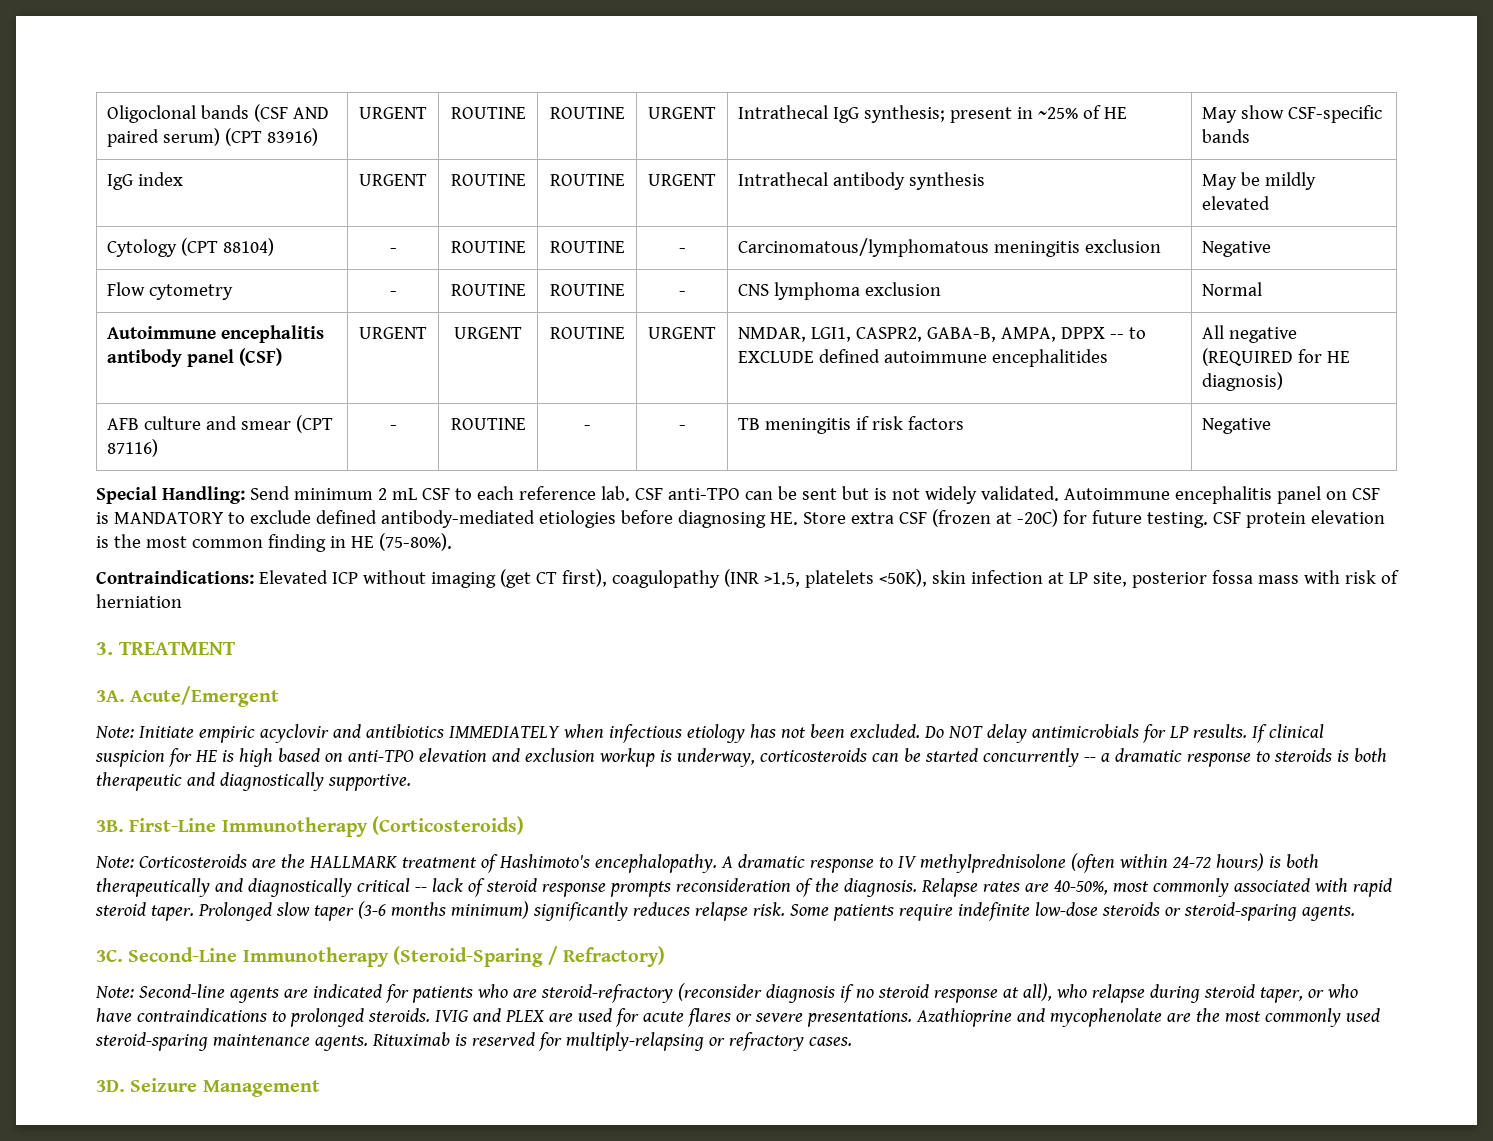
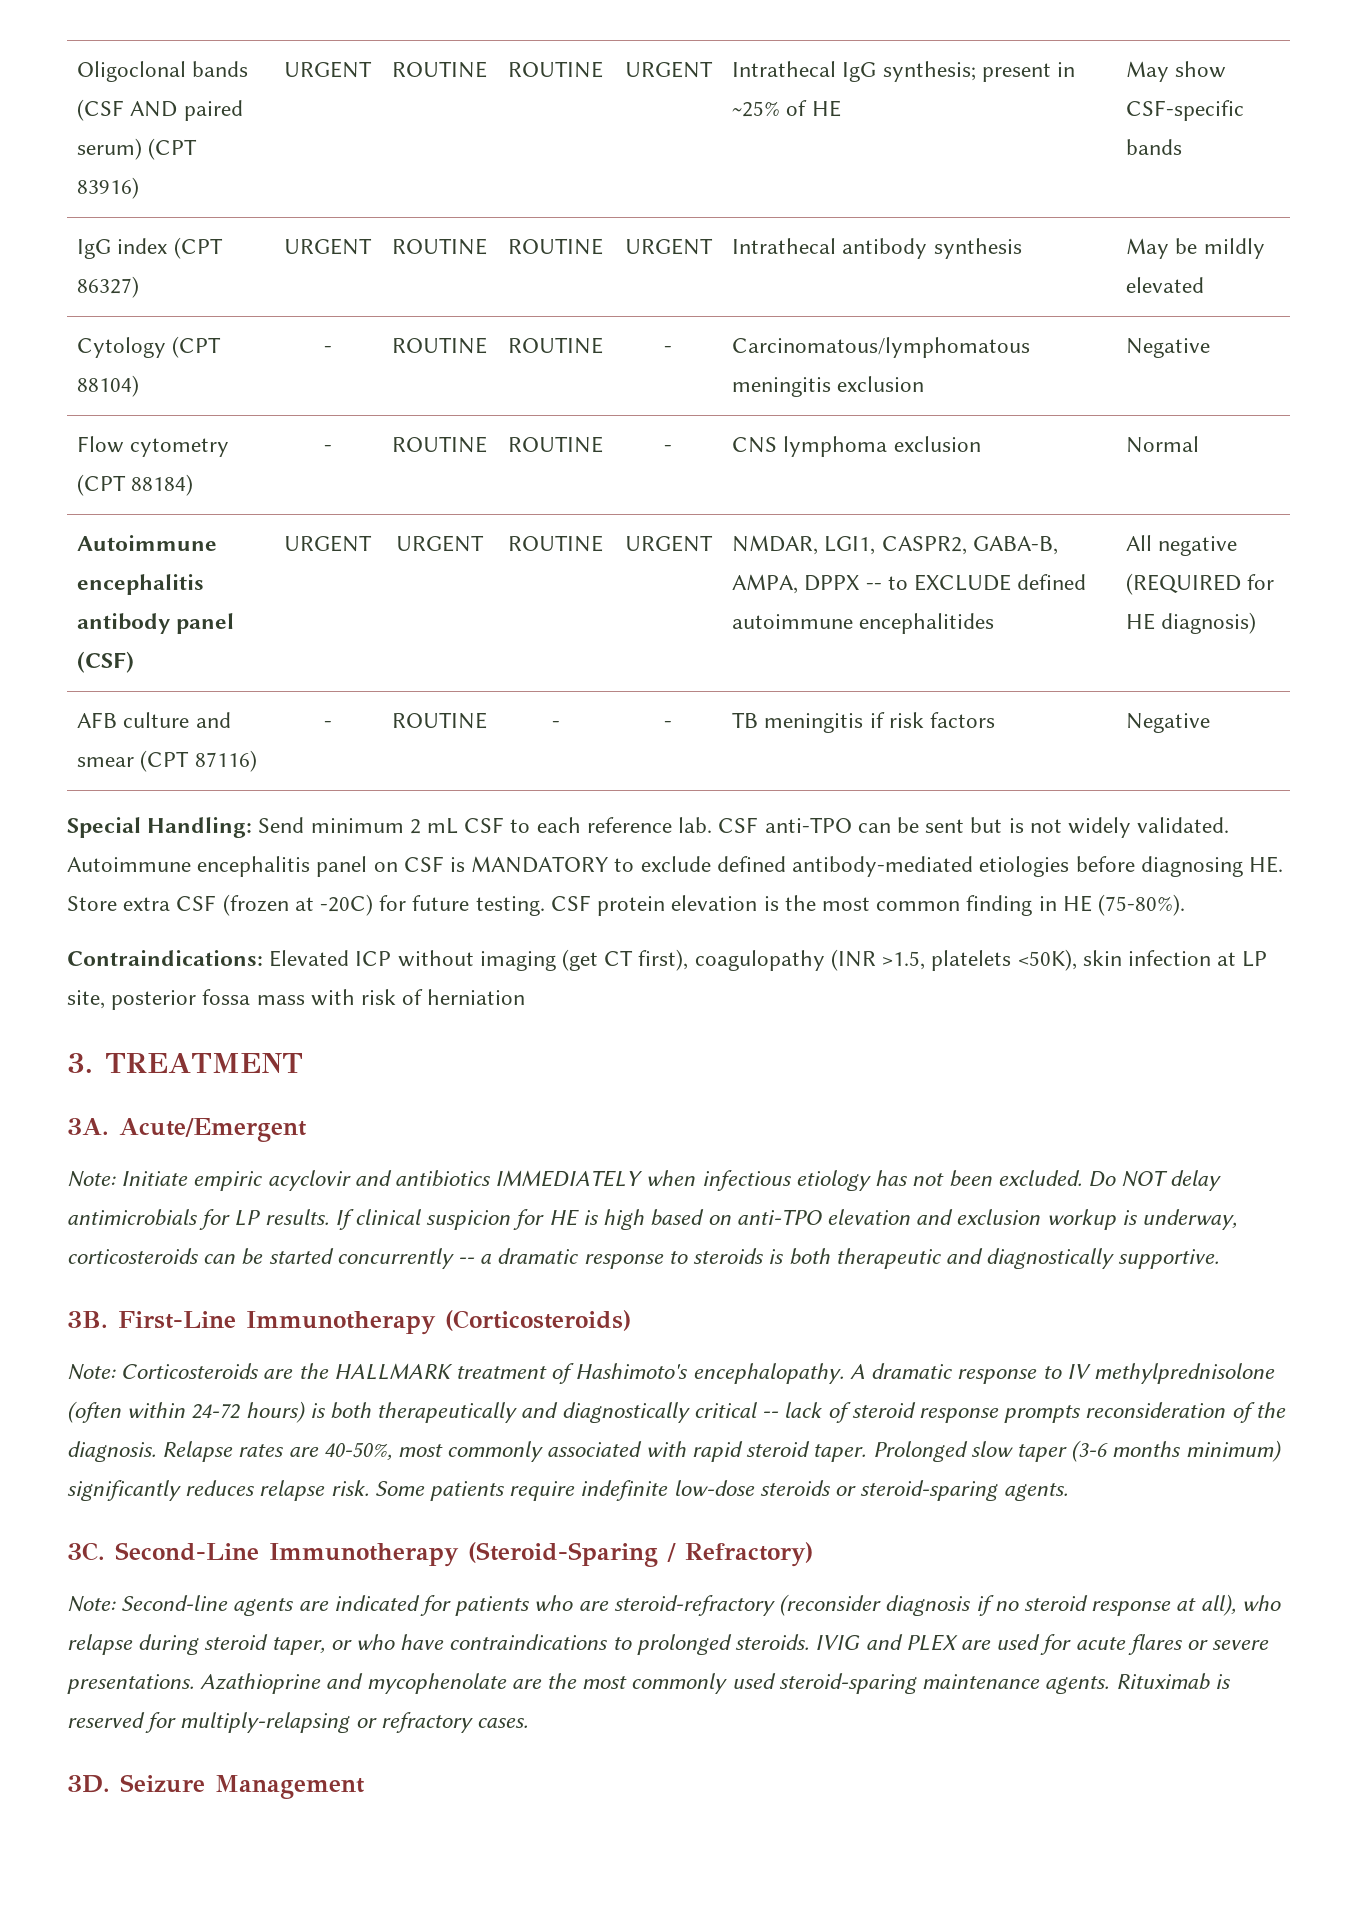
- IgG index | URGENT | ROUTINE | ROUTINE | URGENT | Intrathecal antibody synthesis | May be mildly elevated
+ IgG index (CPT 86327) | URGENT | ROUTINE | ROUTINE | URGENT | Intrathecal antibody synthesis | May be mildly elevated
- Flow cytometry | - | ROUTINE | ROUTINE | - | CNS lymphoma exclusion | Normal
+ Flow cytometry (CPT 88184) | - | ROUTINE | ROUTINE | - | CNS lymphoma exclusion | Normal

